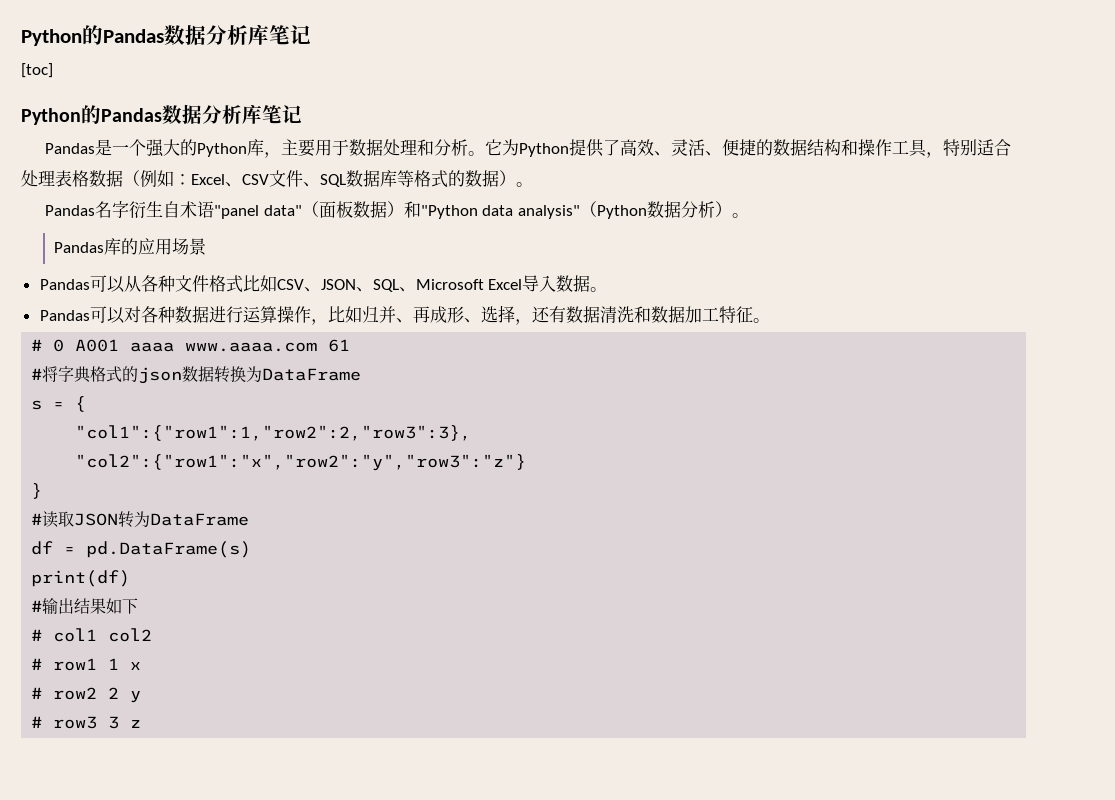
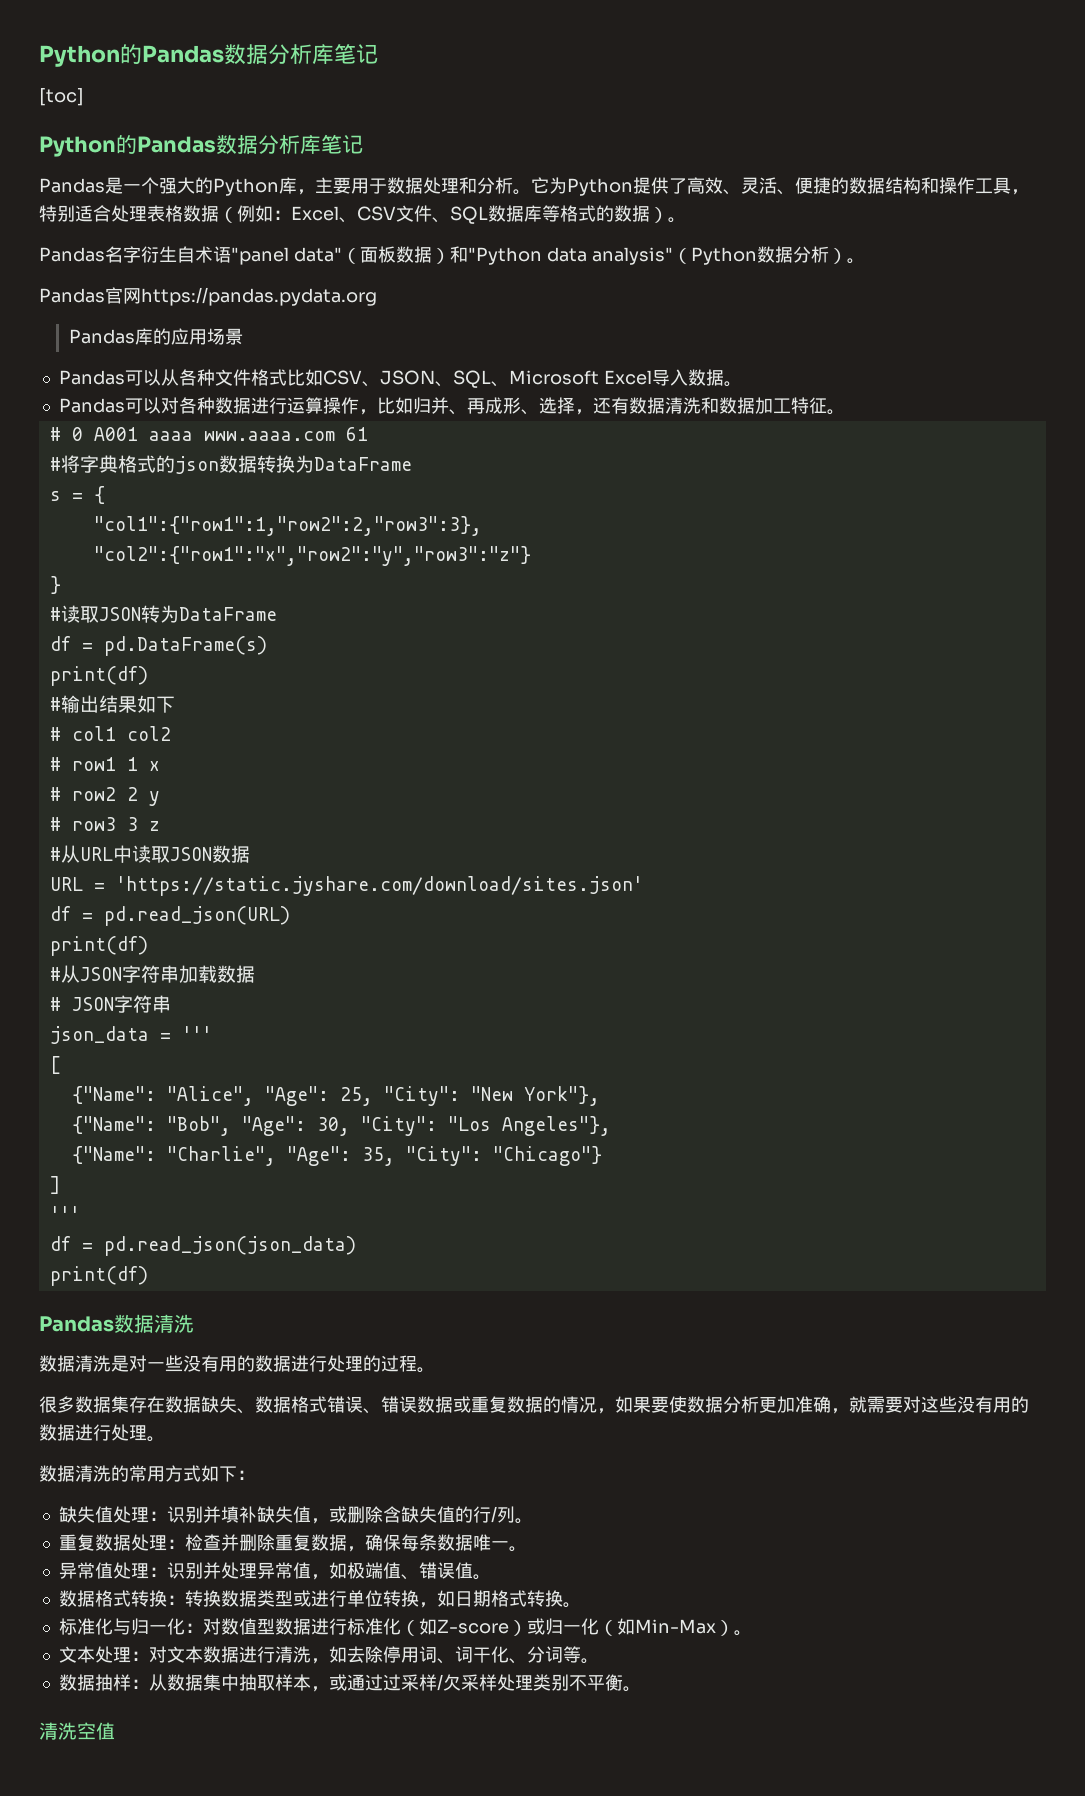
+ Pandas官网https://pandas.pydata.org
+ #从URL中读取JSON数据
+ URL = 'https://static.jyshare.com/download/sites.json'
+ df = pd.read_json(URL)
+ print(df)
+ #从JSON字符串加载数据
+ # JSON字符串
+ json_data = '''
+ [
+ {"Name": "Alice", "Age": 25, "City": "New York"},
+ {"Name": "Bob", "Age": 30, "City": "Los Angeles"},
+ {"Name": "Charlie", "Age": 35, "City": "Chicago"}
+ ]
+ '''
+ df = pd.read_json(json_data)
+ print(df)
+ Pandas数据清洗
+ 数据清洗是对一些没有用的数据进行处理的过程。
+ 很多数据集存在数据缺失、数据格式错误、错误数据或重复数据的情况，如果要使数据分析更加准确，就需要对这些没有用的数据进行处理。
+ 数据清洗的常用方式如下：
+ 缺失值处理：识别并填补缺失值，或删除含缺失值的行/列。
+ 重复数据处理：检查并删除重复数据，确保每条数据唯一。
+ 异常值处理：识别并处理异常值，如极端值、错误值。
+ 数据格式转换：转换数据类型或进行单位转换，如日期格式转换。
+ 标准化与归一化：对数值型数据进行标准化（如Z-score）或归一化（如Min-Max）。
+ 文本处理：对文本数据进行清洗，如去除停用词、词干化、分词等。
+ 数据抽样：从数据集中抽取样本，或通过过采样/欠采样处理类别不平衡。
+ 清洗空值

